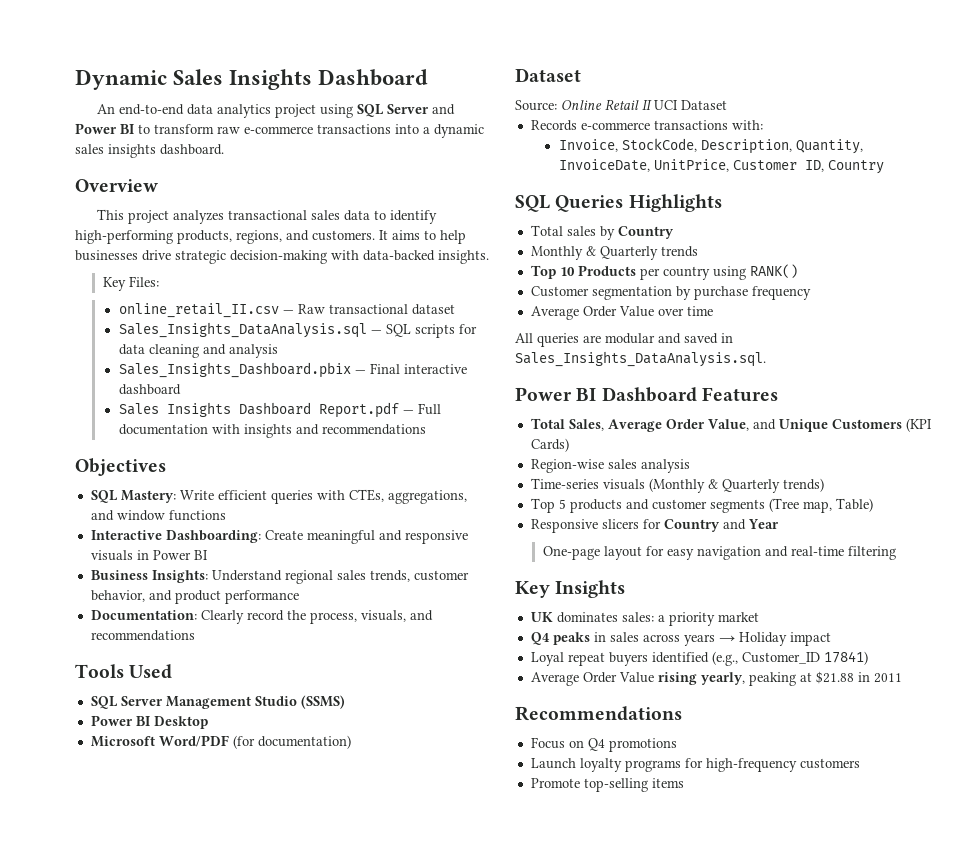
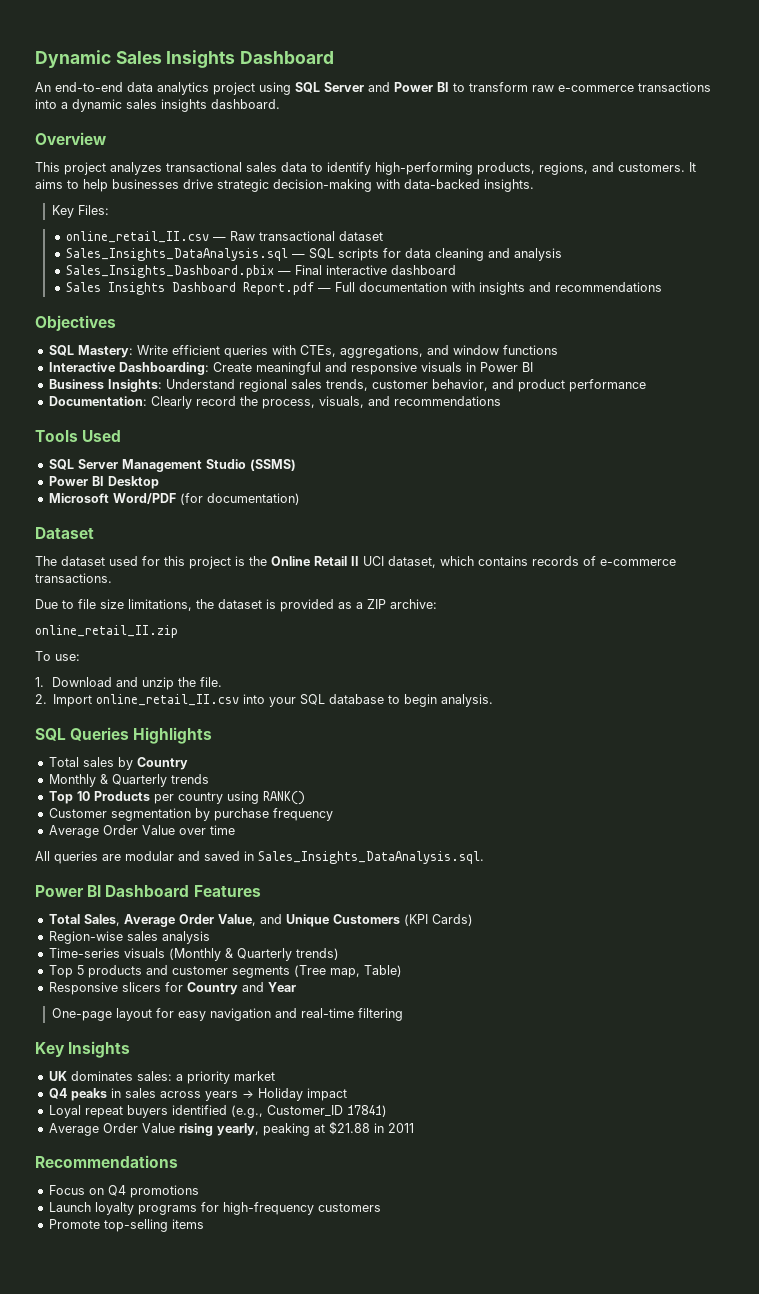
- Source: Online Retail II UCI Dataset
- Records e-commerce transactions with:
- Invoice, StockCode, Description, Quantity, InvoiceDate, UnitPrice, Customer ID, Country
+ The dataset used for this project is the Online Retail II UCI dataset, which contains records of e-commerce transactions.
+ Due to file size limitations, the dataset is provided as a ZIP archive:
+ online_retail_II.zip
+ To use:
+ 1. Download and unzip the file.
+ 2. Import online_retail_II.csv into your SQL database to begin analysis.

